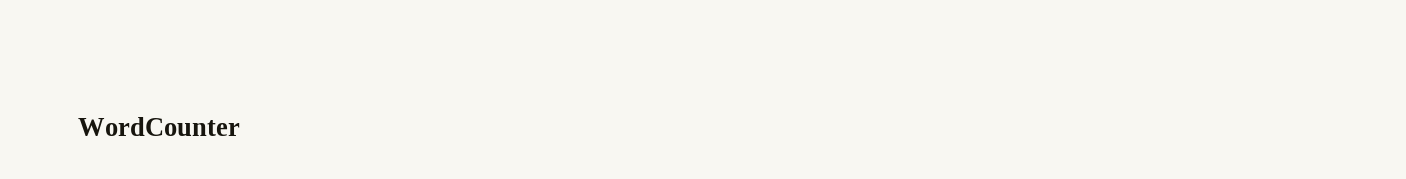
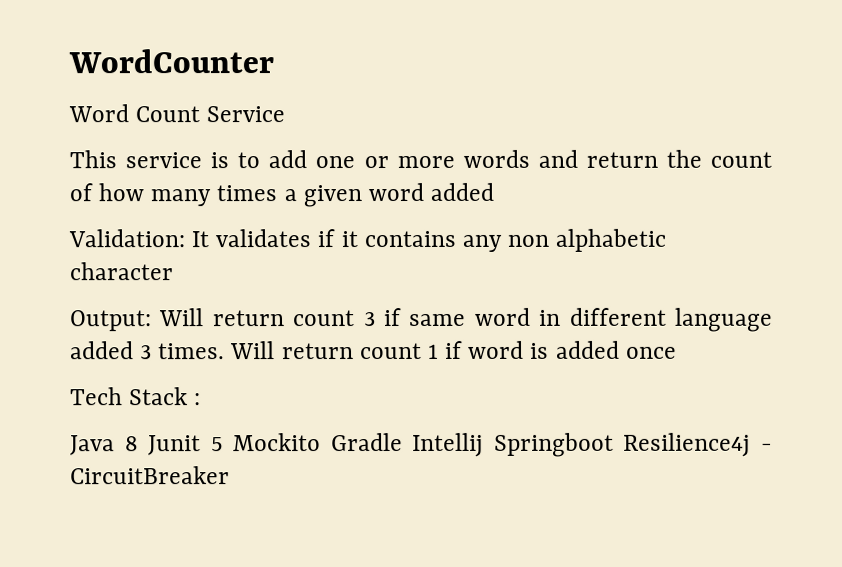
+ Word Count Service
+ This service is to add one or more words and return the count of how many times a given word added
+ Validation: It validates if it contains any non alphabetic character
+ Output: Will return count 3 if same word in different language added 3 times. Will return count 1 if word is added once
+ Tech Stack :
+ Java 8 Junit 5 Mockito Gradle Intellij Springboot Resilience4j - CircuitBreaker

